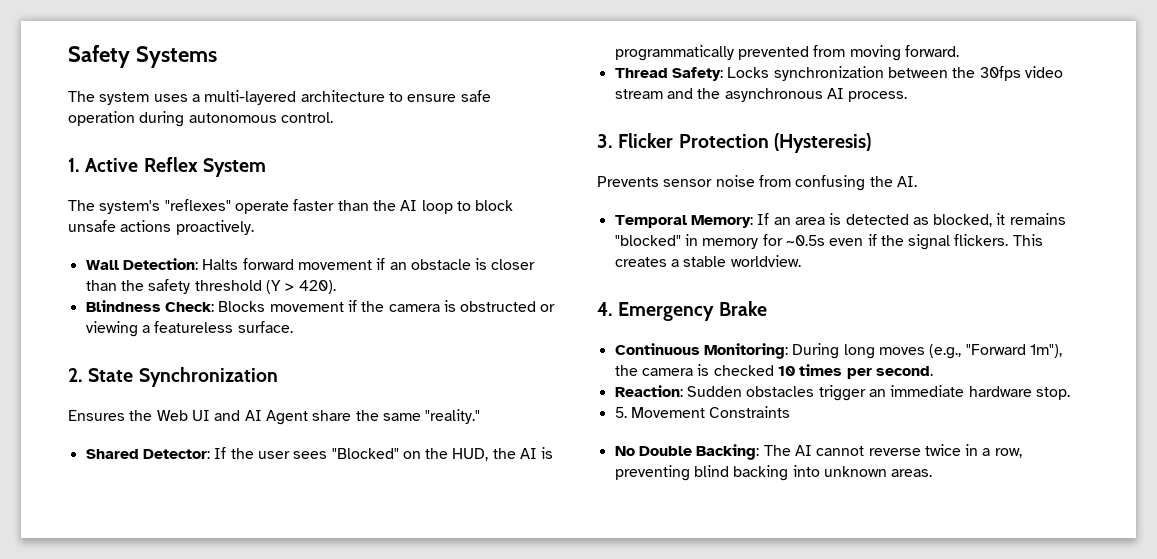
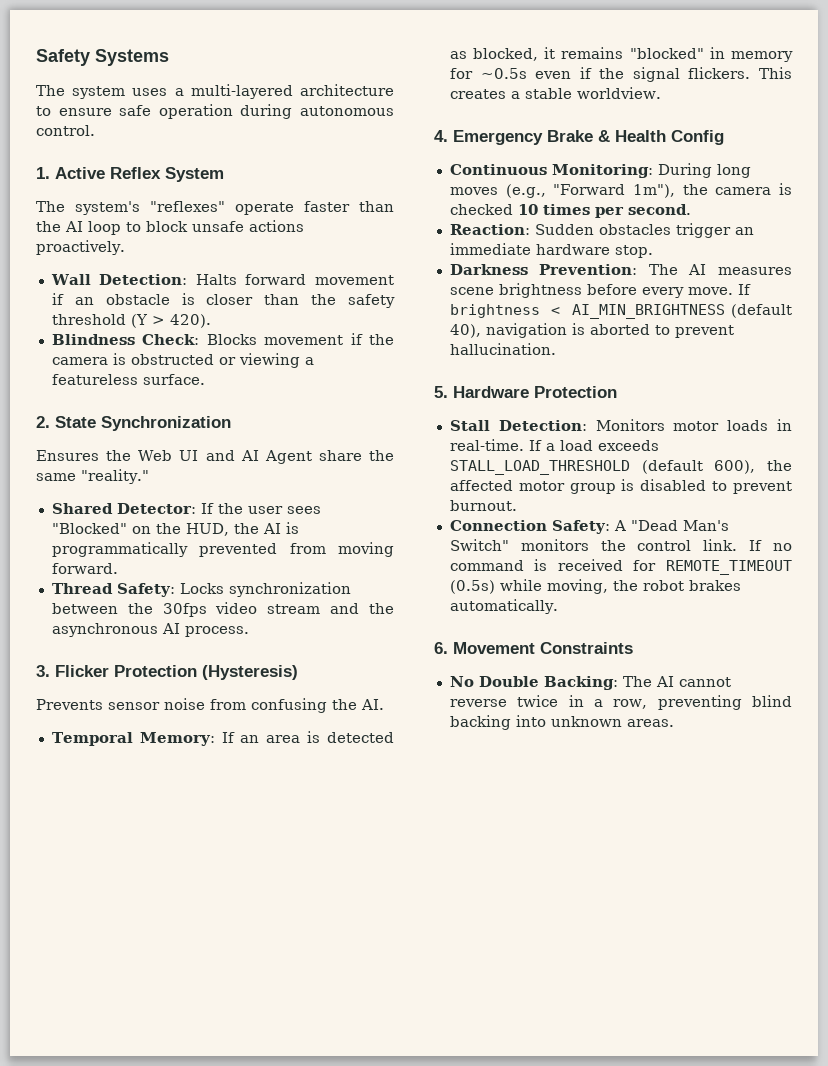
- 4. Emergency Brake
+ 4. Emergency Brake & Health Config
- 5. Movement Constraints
+ Darkness Prevention: The AI measures scene brightness before every move. If brightness < AI_MIN_BRIGHTNESS (default 40), navigation is aborted to prevent hallucination.
+ 5. Hardware Protection
+ Stall Detection: Monitors motor loads in real-time. If a load exceeds STALL_LOAD_THRESHOLD (default 600), the affected motor group is disabled to prevent burnout.
+ Connection Safety: A "Dead Man's Switch" monitors the control link. If no command is received for REMOTE_TIMEOUT (0.5s) while moving, the robot brakes automatically.
+ 6. Movement Constraints

